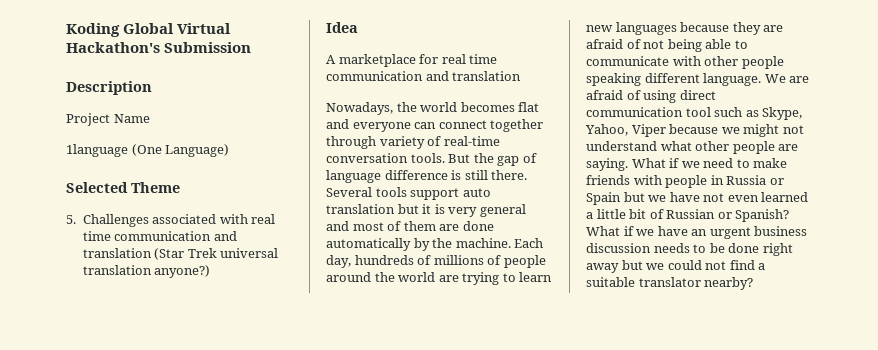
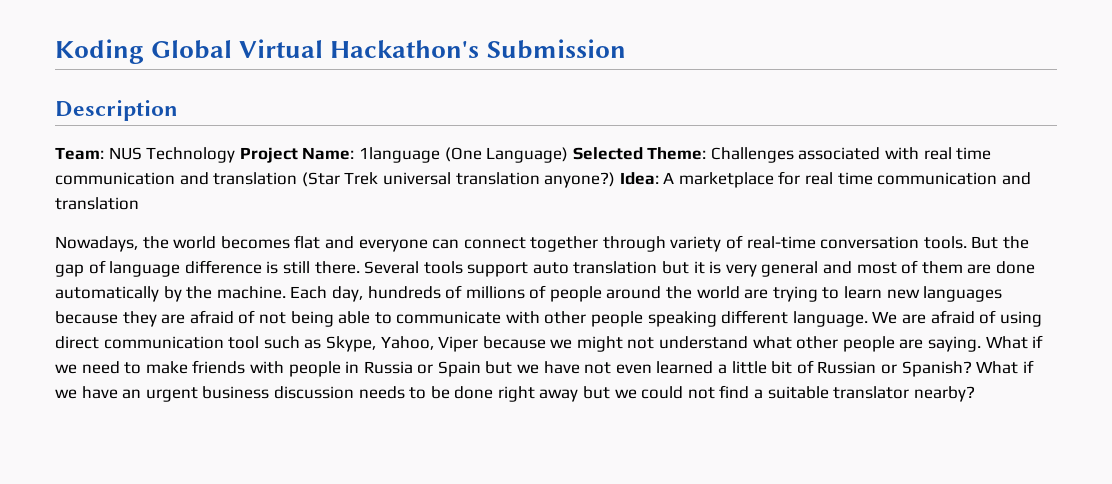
- Project Name
- 1language (One Language)
- Selected Theme
- 5. Challenges associated with real time communication and translation (Star Trek universal translation anyone?)
- Idea
- A marketplace for real time communication and translation
+ Team: NUS Technology Project Name: 1language (One Language) Selected Theme: Challenges associated with real time communication and translation (Star Trek universal translation anyone?) Idea: A marketplace for real time communication and translation

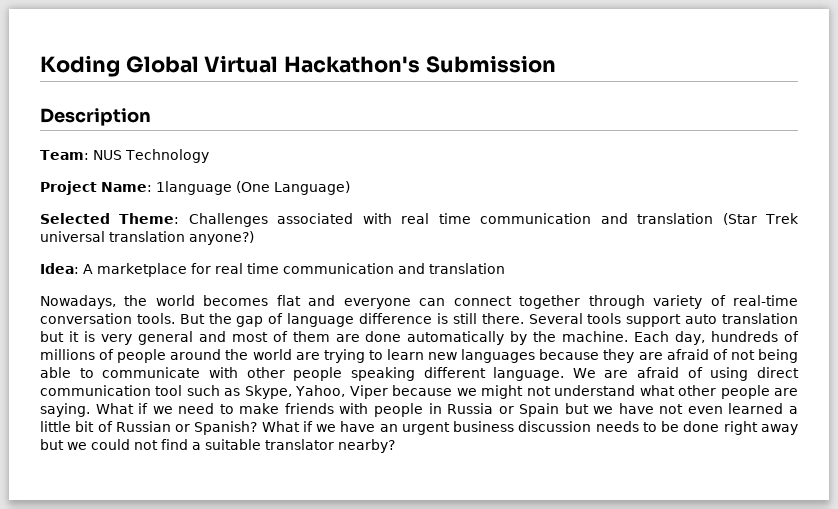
- Team: NUS Technology Project Name: 1language (One Language) Selected Theme: Challenges associated with real time communication and translation (Star Trek universal translation anyone?) Idea: A marketplace for real time communication and translation
+ Team: NUS Technology
+ Project Name: 1language (One Language)
+ Selected Theme: Challenges associated with real time communication and translation (Star Trek universal translation anyone?)
+ Idea: A marketplace for real time communication and translation

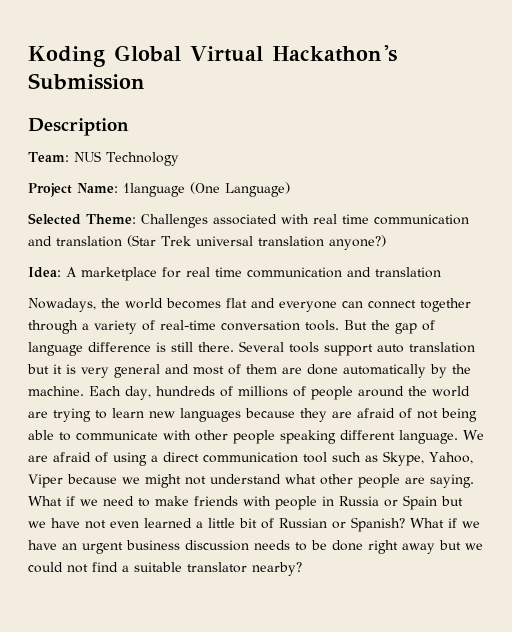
- Nowadays, the world becomes flat and everyone can connect together through variety of real-time conversation tools.
+ Nowadays, the world becomes flat and everyone can connect together through a variety of real-time conversation tools.
- We are afraid of using direct communication tool such as Skype, Yahoo, Viper because we might not understand what other people are saying.
+ We are afraid of using a direct communication tool such as Skype, Yahoo, Viper because we might not understand what other people are saying.

